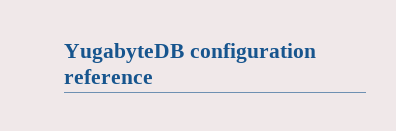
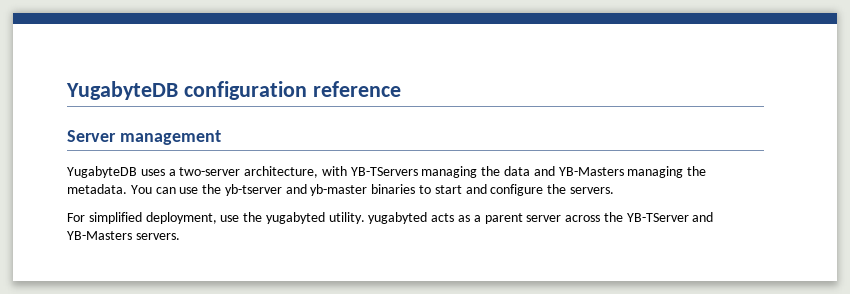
+ Server management
+ YugabyteDB uses a two-server architecture, with YB-TServers managing the data and YB-Masters managing the metadata. You can use the yb-tserver and yb-master binaries to start and configure the servers.
+ For simplified deployment, use the yugabyted utility. yugabyted acts as a parent server across the YB-TServer and YB-Masters servers.

